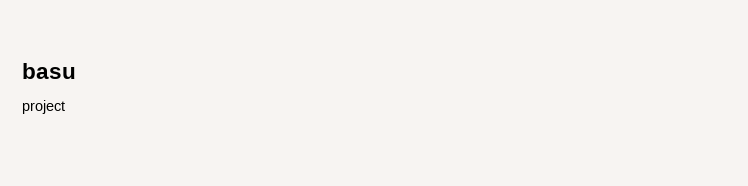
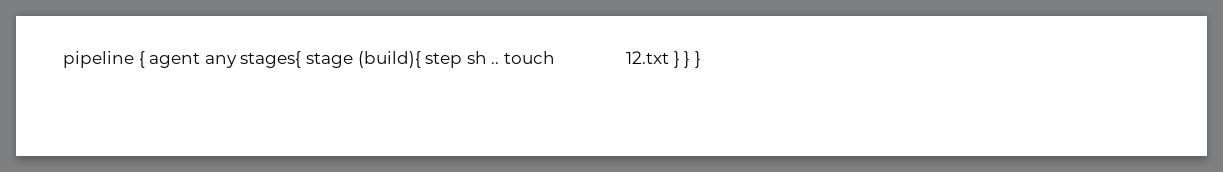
- basu
- project
+ pipeline { agent any stages{ stage (build){ step sh .. touch 12.txt } } }

